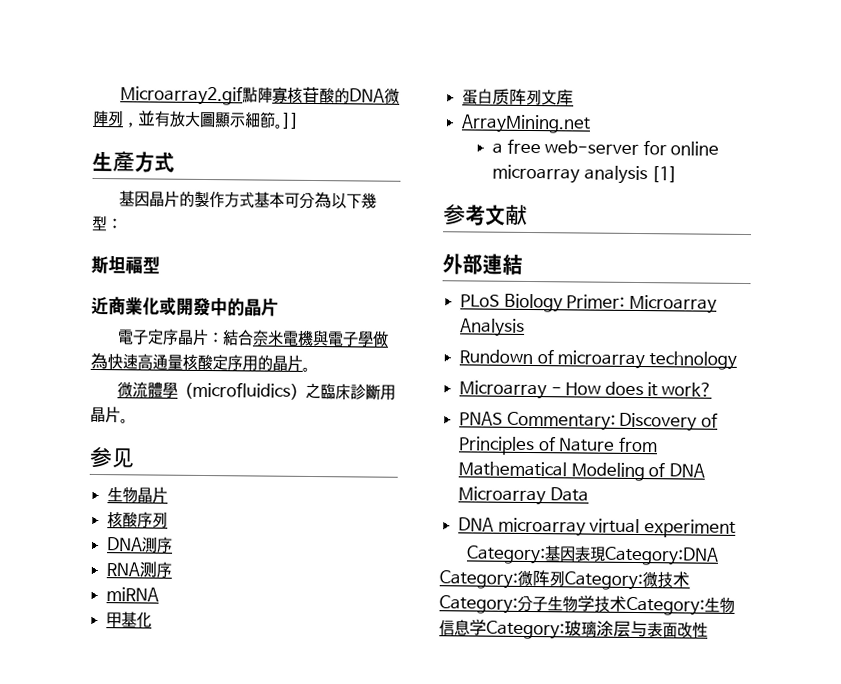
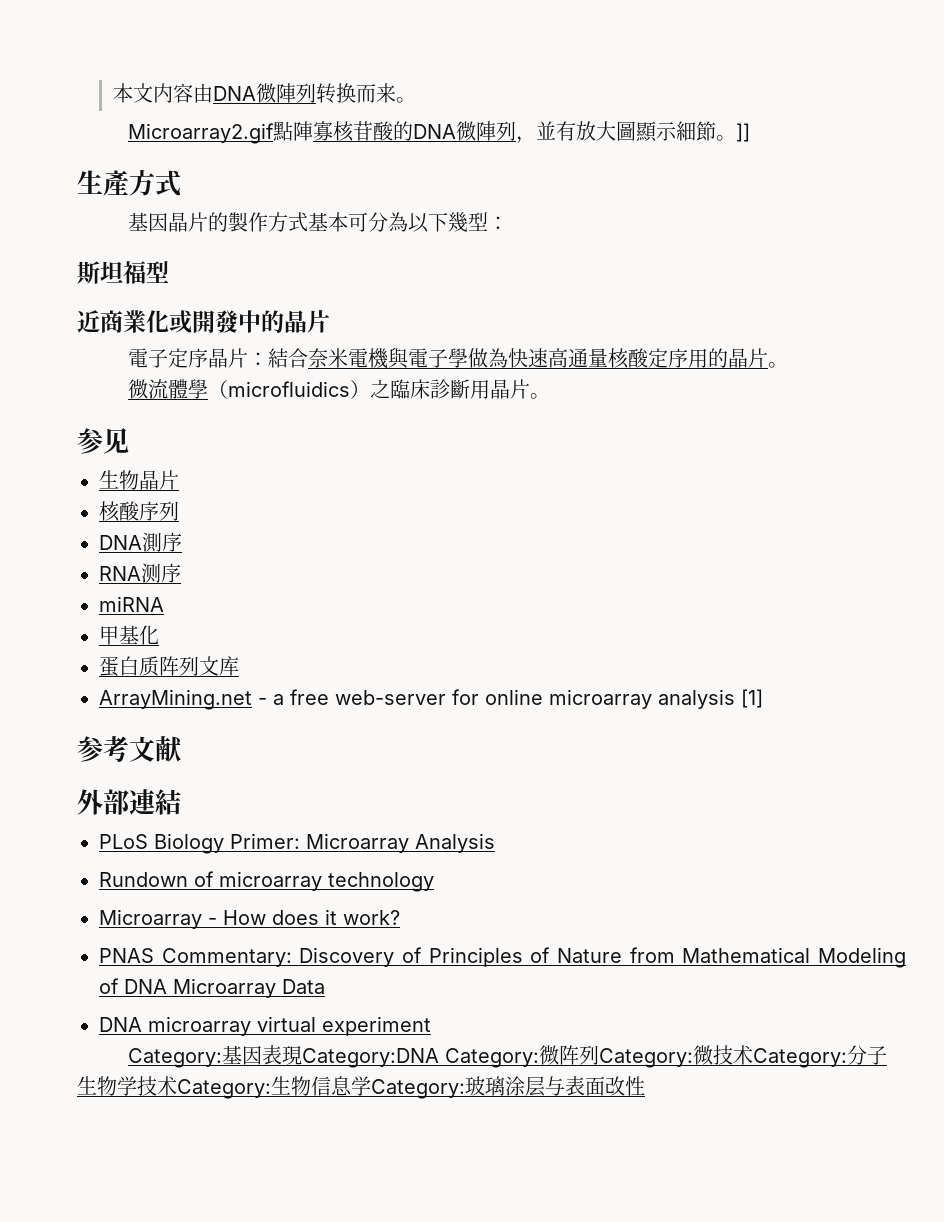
+ 本文内容由DNA微陣列转换而来。
- ArrayMining.net
- a free web-server for online microarray analysis [1]
+ ArrayMining.net - a free web-server for online microarray analysis [1]

